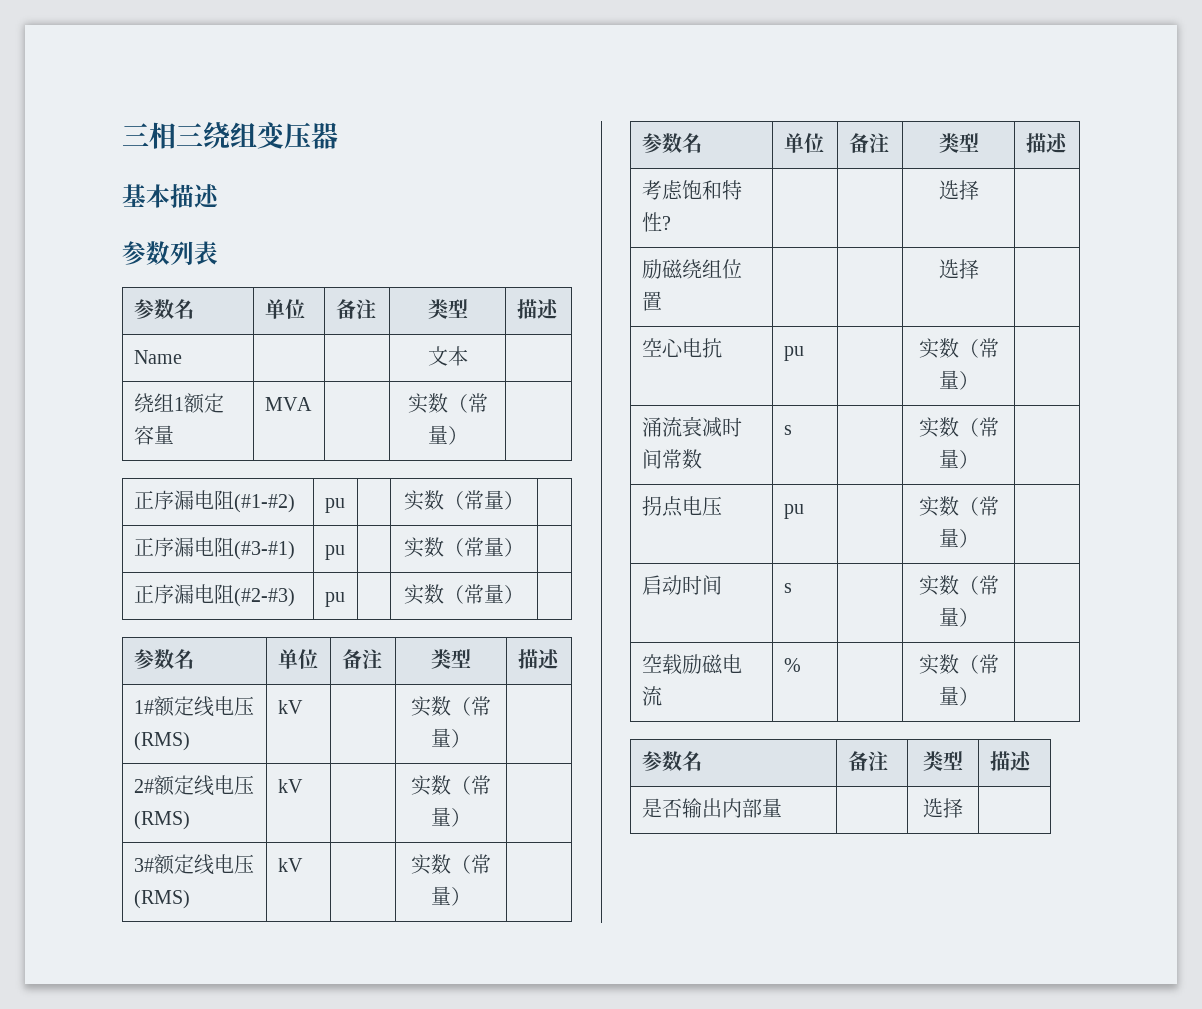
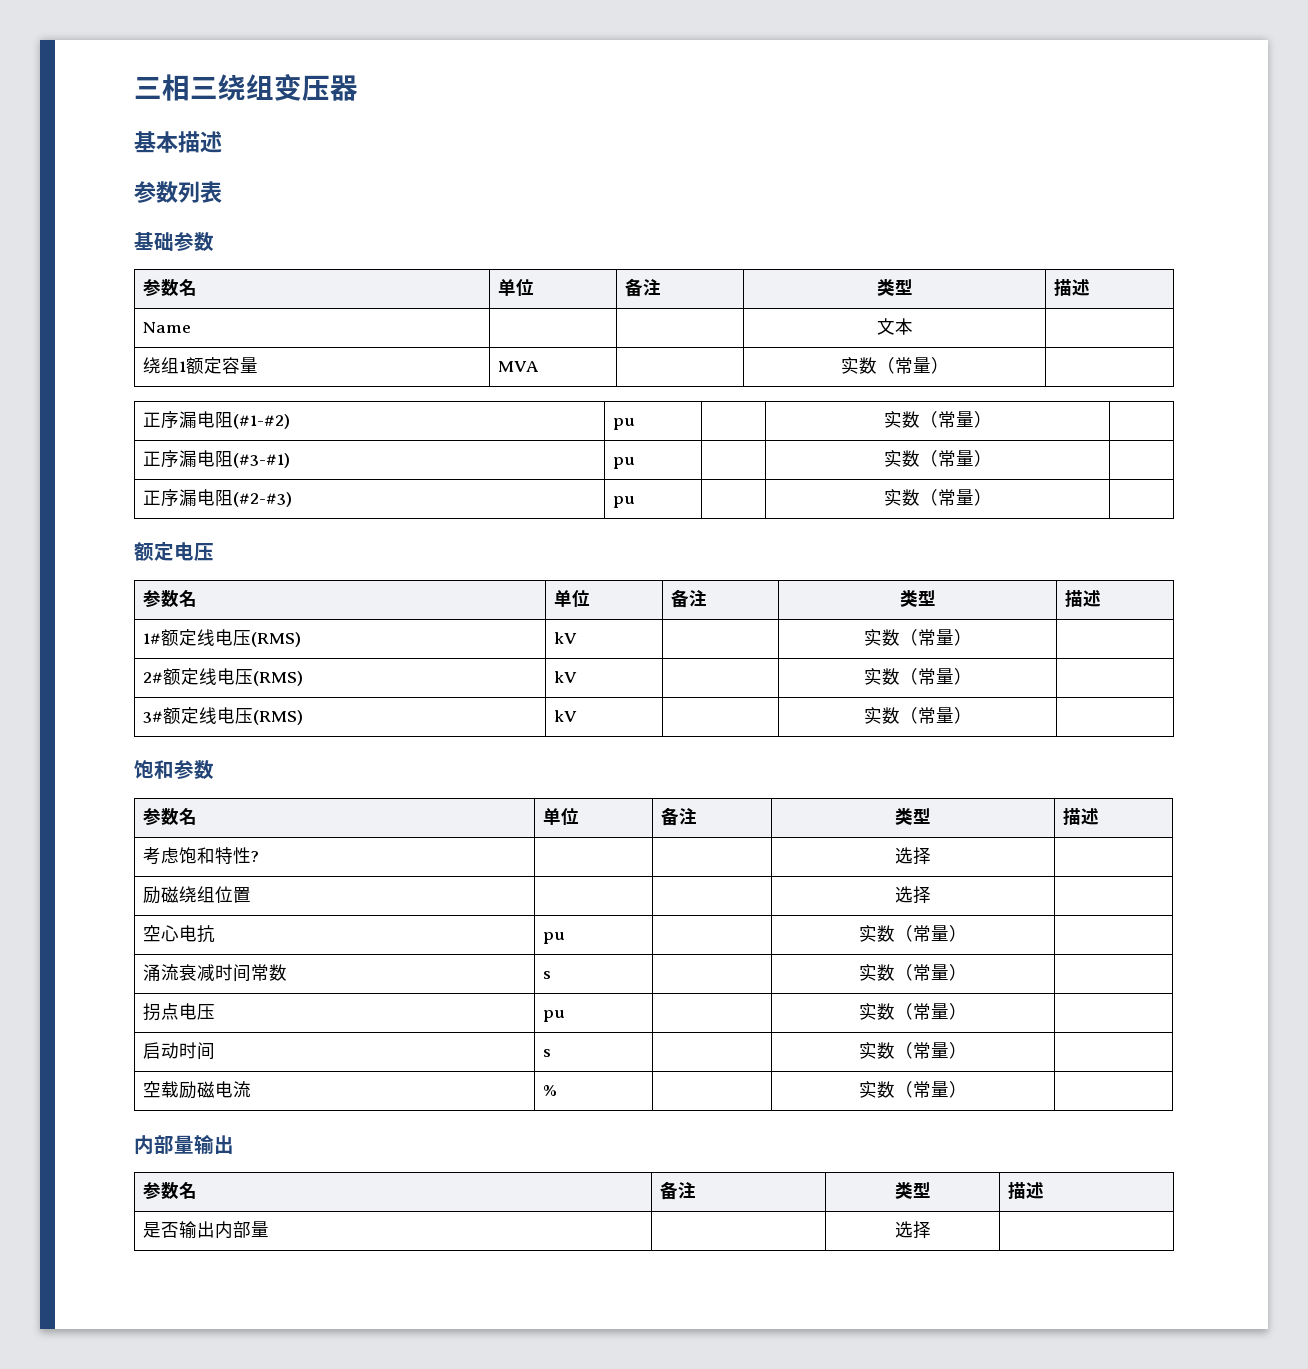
+ 基础参数
+ 额定电压
+ 饱和参数
+ 内部量输出

